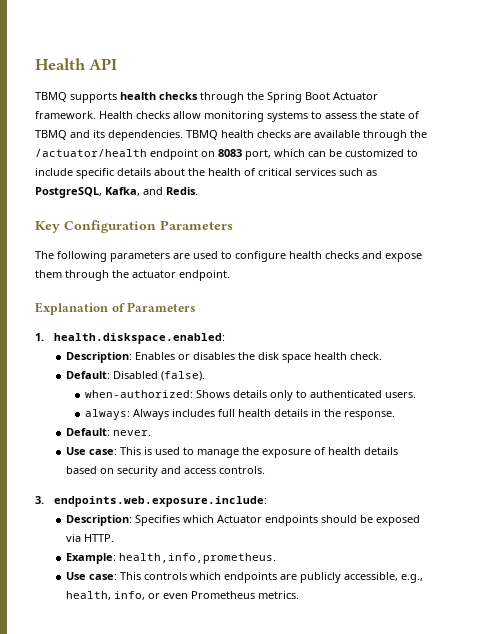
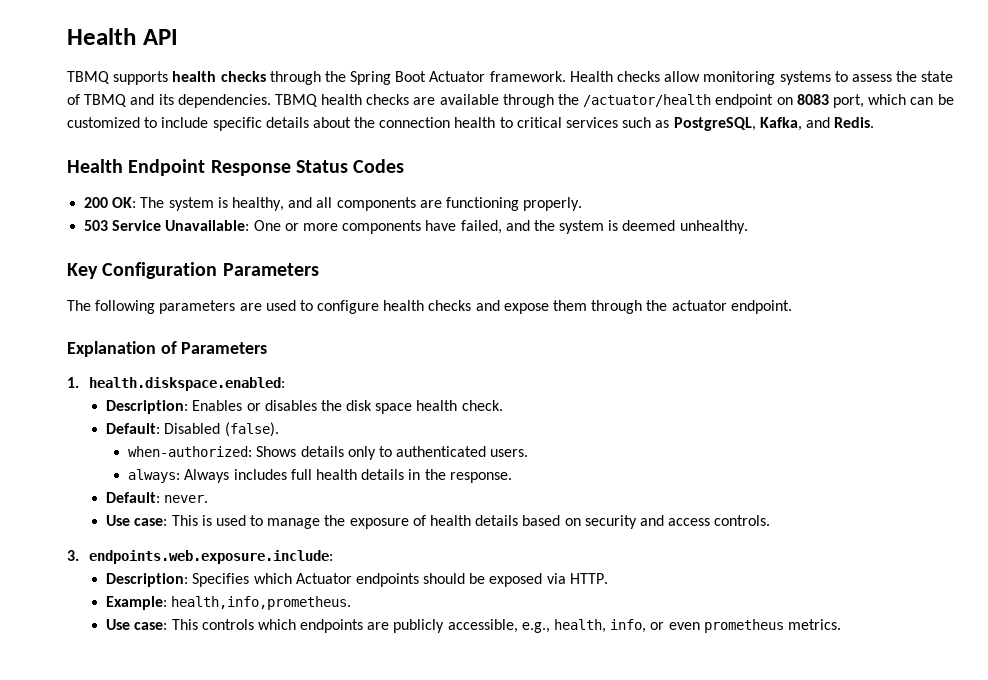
- TBMQ health checks are available through the /actuator/health endpoint on 8083 port, which can be customized to include specific details about the health of critical services such as PostgreSQL, Kafka, and Redis.
+ TBMQ health checks are available through the /actuator/health endpoint on 8083 port, which can be customized to include specific details about the connection health to critical services such as PostgreSQL, Kafka, and Redis.
+ Health Endpoint Response Status Codes
+ 200 OK: The system is healthy, and all components are functioning properly.
+ 503 Service Unavailable: One or more components have failed, and the system is deemed unhealthy.
- Use case: This controls which endpoints are publicly accessible, e.g., health, info, or even Prometheus metrics.
+ Use case: This controls which endpoints are publicly accessible, e.g., health, info, or even prometheus metrics.

